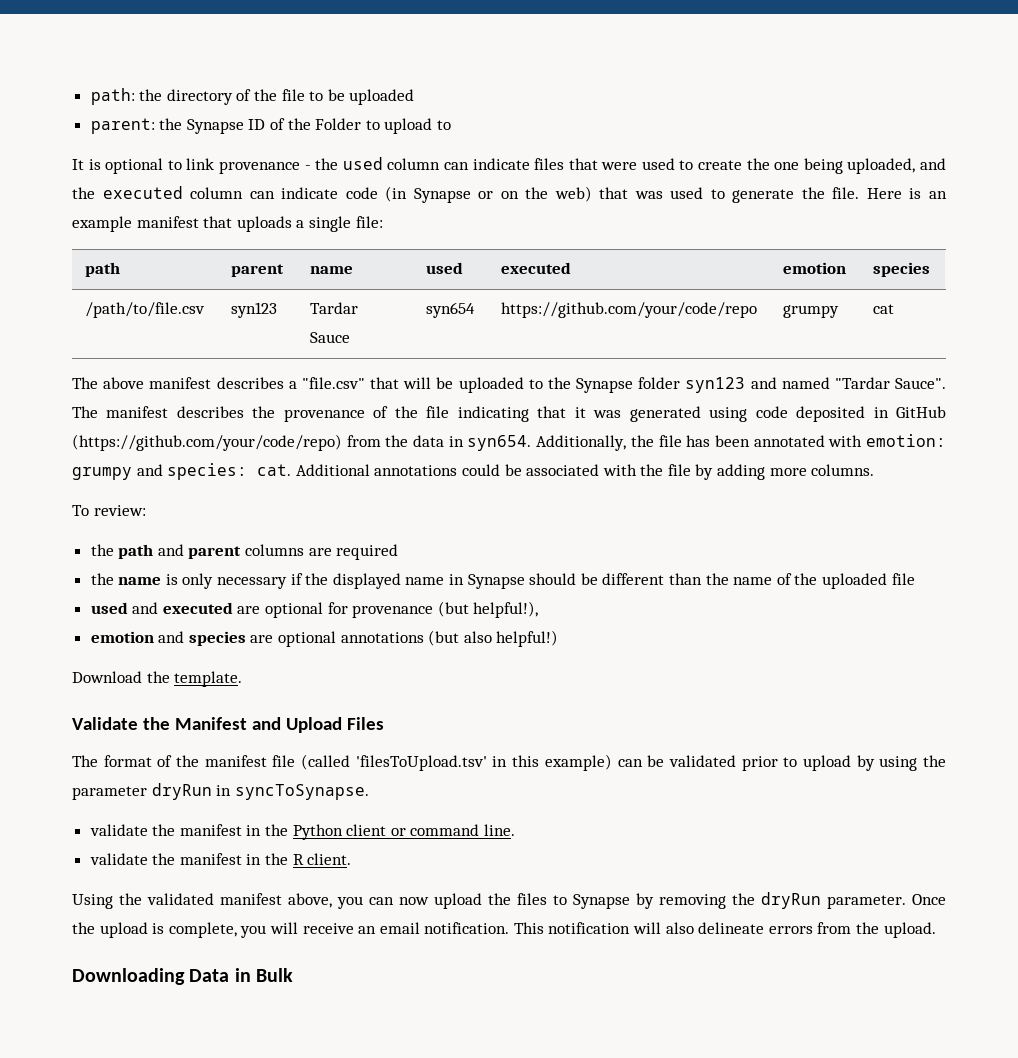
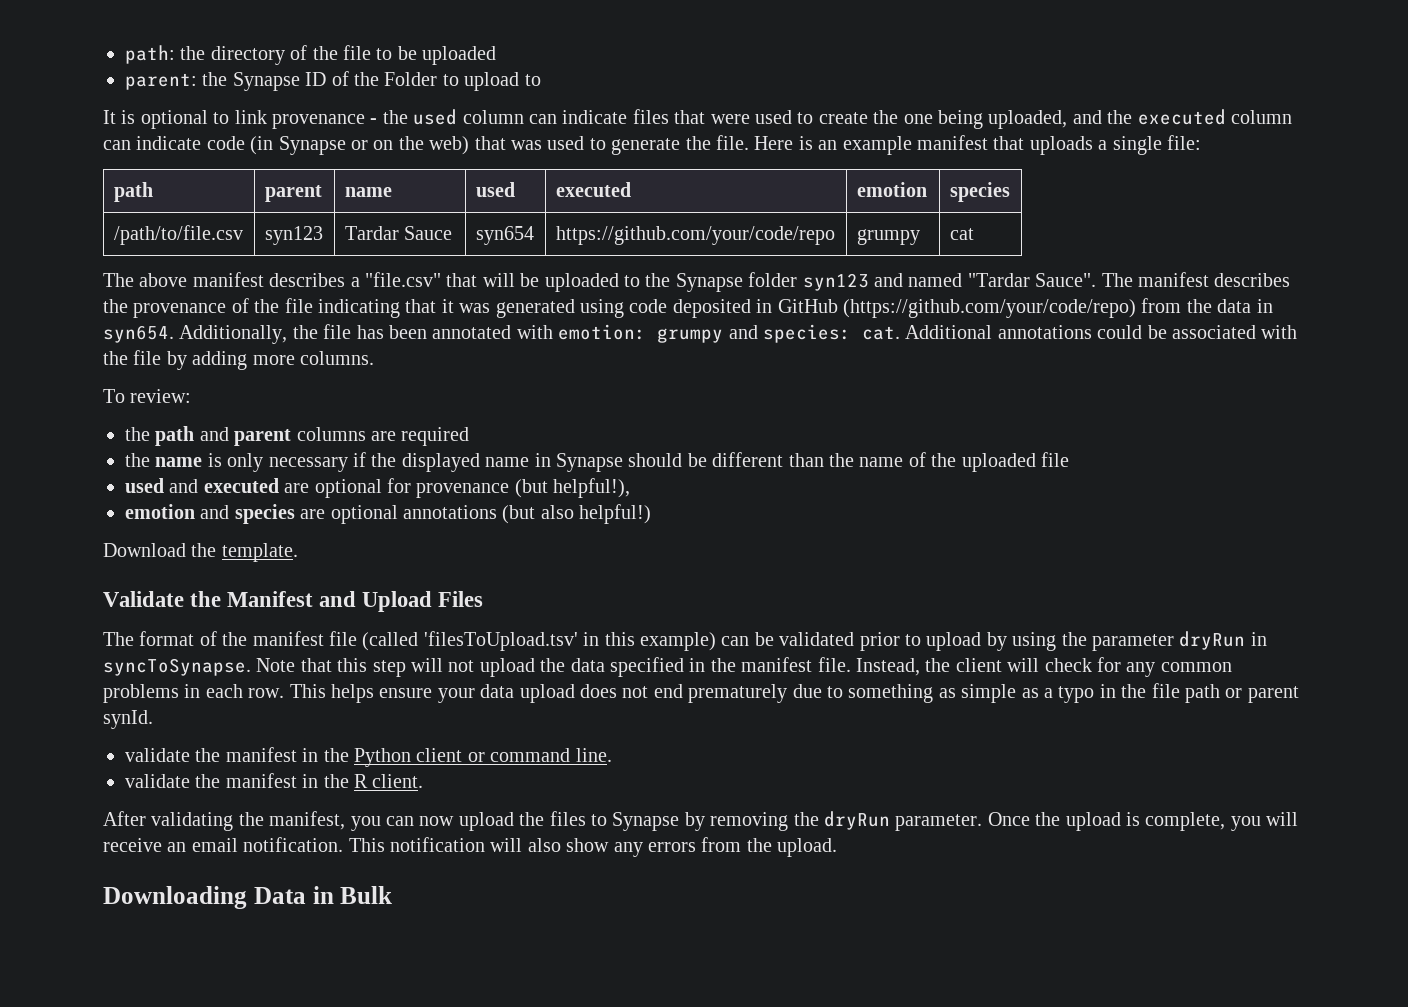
+ Note that this step will not upload the data specified in the manifest file. Instead, the client will check for any common problems in each row. This helps ensure your data upload does not end prematurely due to something as simple as a typo in the file path or parent synId.
- Using the validated manifest above, you can now upload the files to Synapse by removing the dryRun parameter.
+ After validating the manifest, you can now upload the files to Synapse by removing the dryRun parameter.
- This notification will also delineate errors from the upload.
+ This notification will also show any errors from the upload.

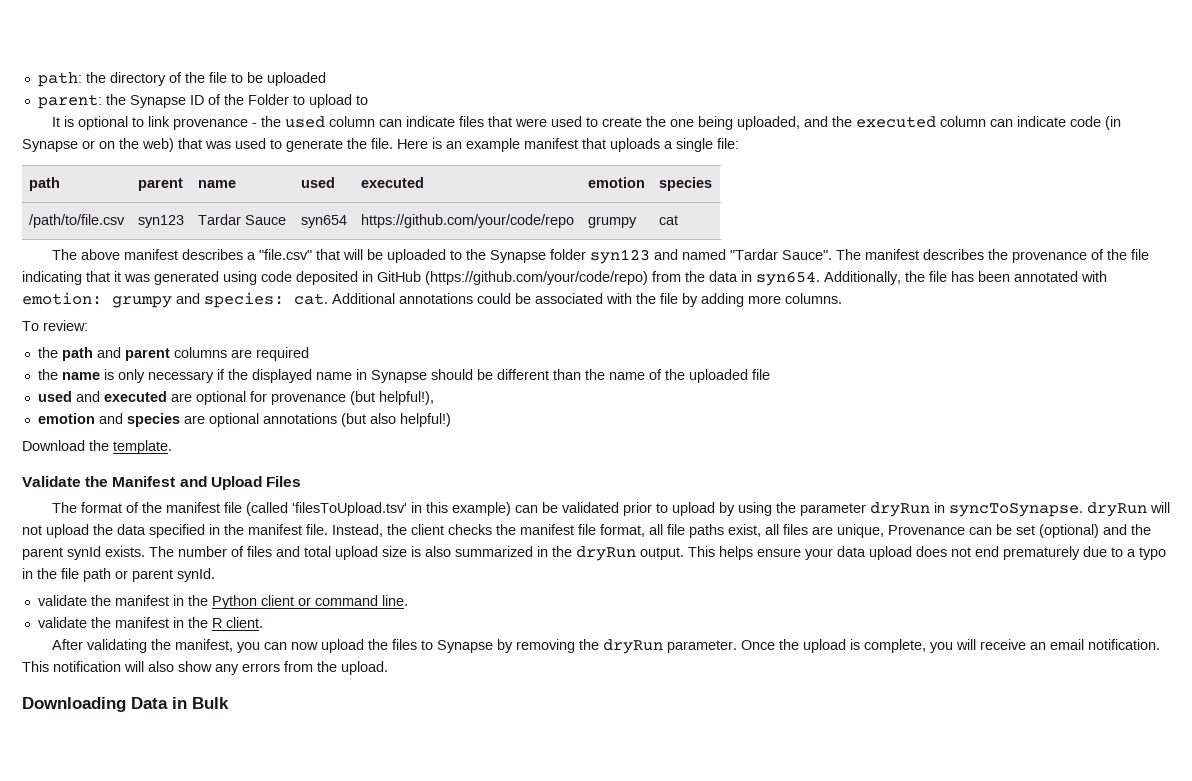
- The format of the manifest file (called 'filesToUpload.tsv' in this example) can be validated prior to upload by using the parameter dryRun in syncToSynapse. Note that this step will not upload the data specified in the manifest file.
+ The format of the manifest file (called 'filesToUpload.tsv' in this example) can be validated prior to upload by using the parameter dryRun in syncToSynapse. dryRun will not upload the data specified in the manifest file.
- Instead, the client will check for any common problems in each row.
+ Instead, the client checks the manifest file format, all file paths exist, all files are unique, Provenance can be set (optional) and the parent synId exists. The number of files and total upload size is also summarized in the dryRun output.
- This helps ensure your data upload does not end prematurely due to something as simple as a typo in the file path or parent synId.
+ This helps ensure your data upload does not end prematurely due to a typo in the file path or parent synId.

